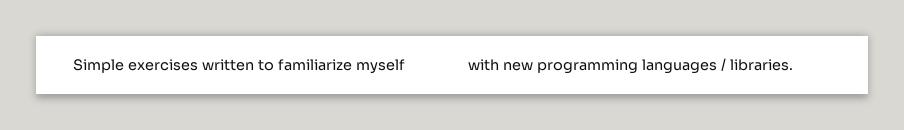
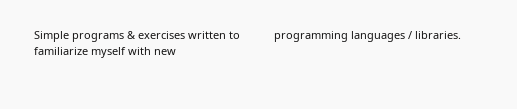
- Simple exercises written to familiarize myself with new programming languages / libraries.
+ Simple programs & exercises written to familiarize myself with new programming languages / libraries.

